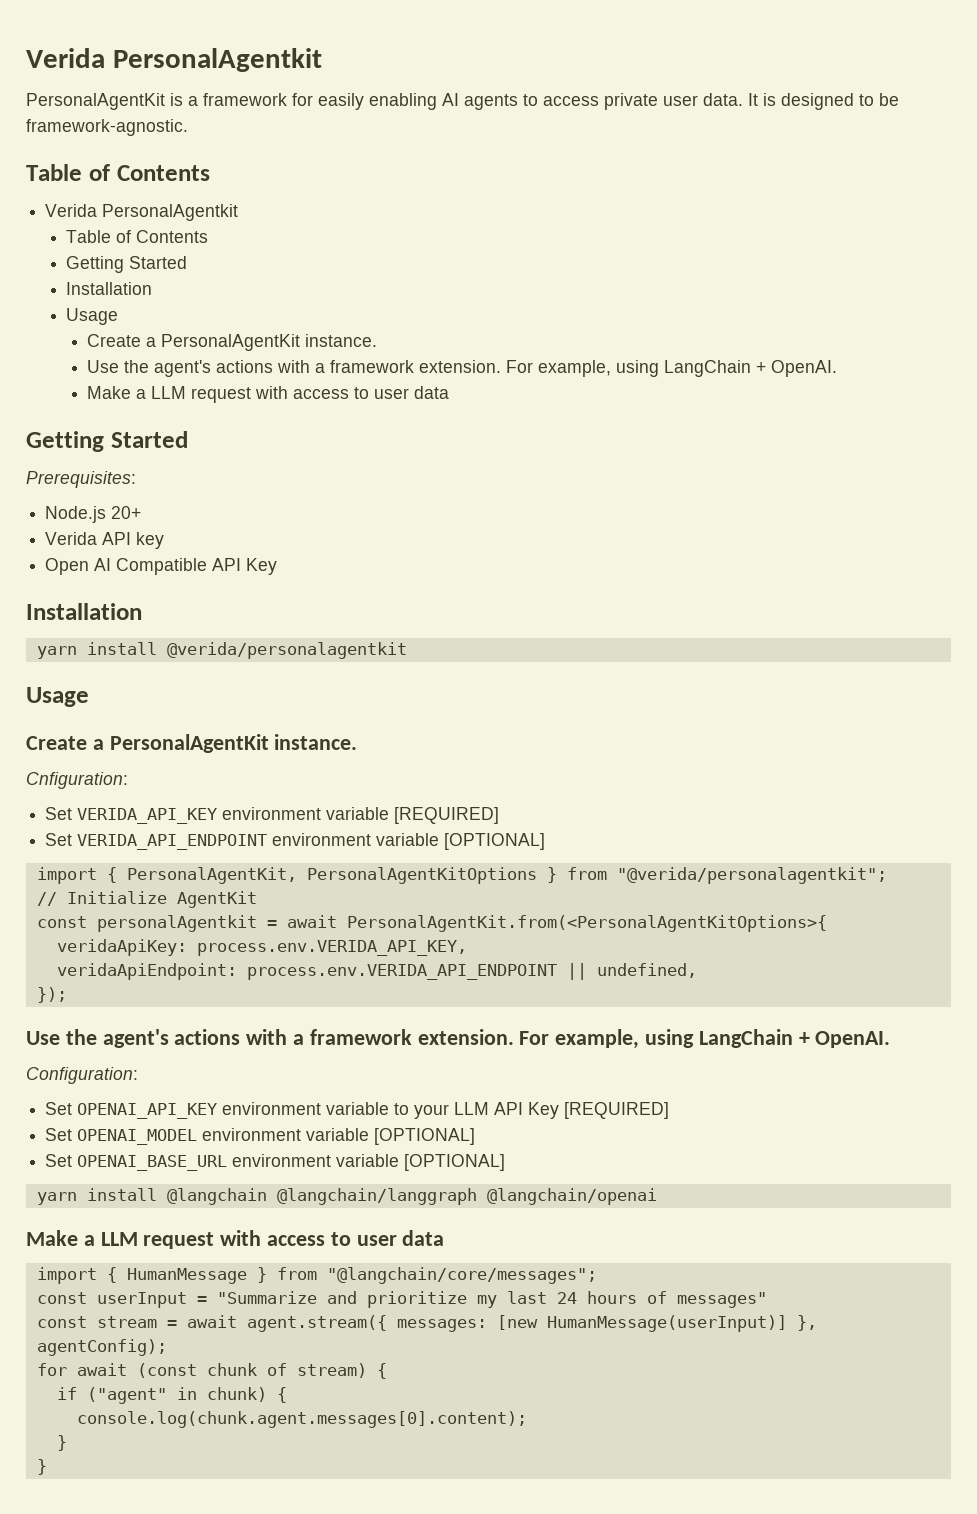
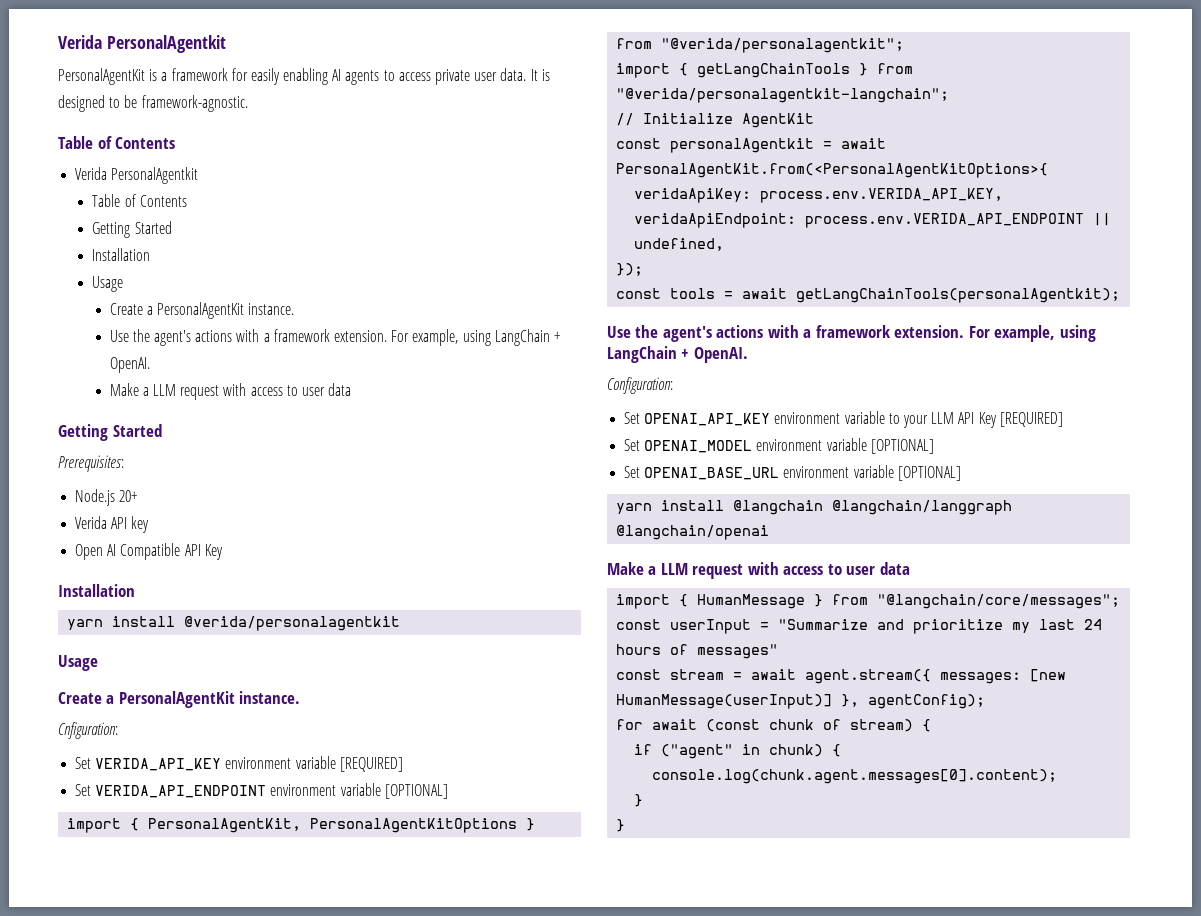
+ import { getLangChainTools } from "@verida/personalagentkit-langchain";
+ const tools = await getLangChainTools(personalAgentkit);

